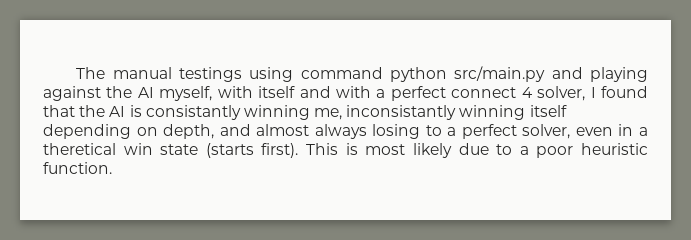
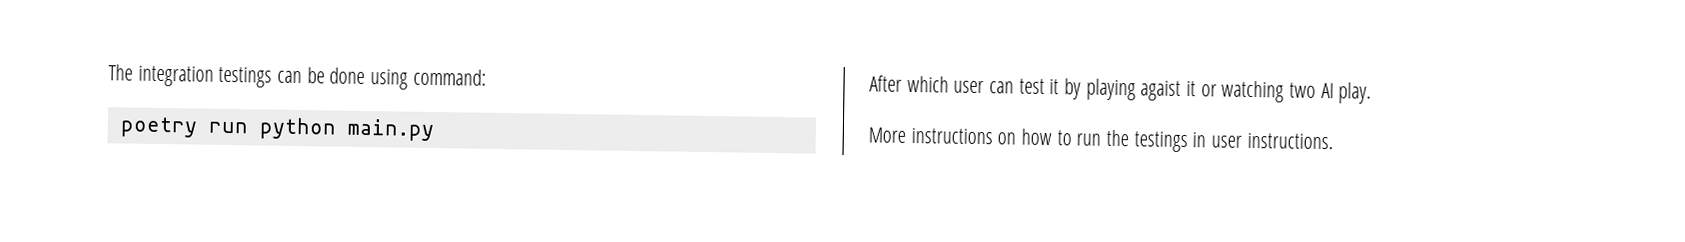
- The manual testings using command python src/main.py and playing against the AI myself, with itself and with a perfect connect 4 solver, I found that the AI is consistantly winning me, inconsistantly winning itself depending on depth, and almost always losing to a perfect solver, even in a theretical win state (starts first). This is most likely due to a poor heuristic function.
+ The integration testings can be done using command:
+ poetry run python main.py
+ After which user can test it by playing agaist it or watching two AI play.
+ More instructions on how to run the testings in user instructions.

